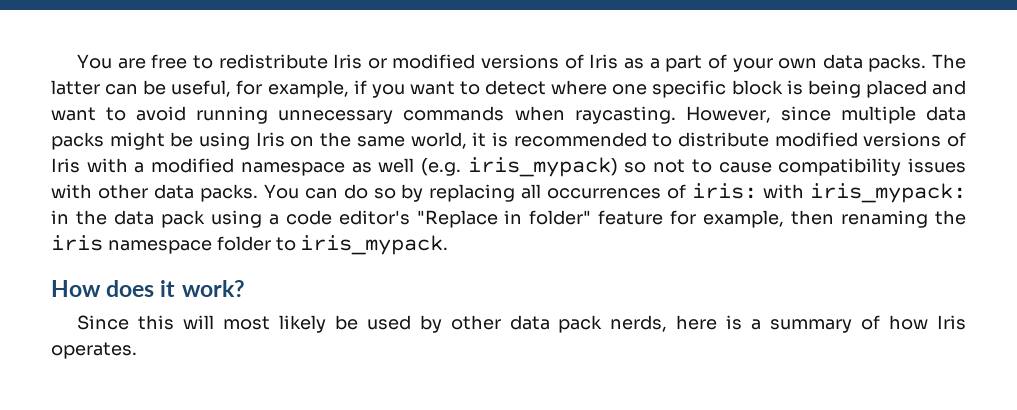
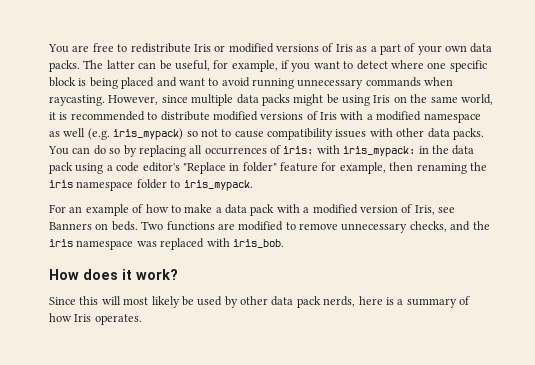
+ For an example of how to make a data pack with a modified version of Iris, see Banners on beds. Two functions are modified to remove unnecessary checks, and the iris namespace was replaced with iris_bob.

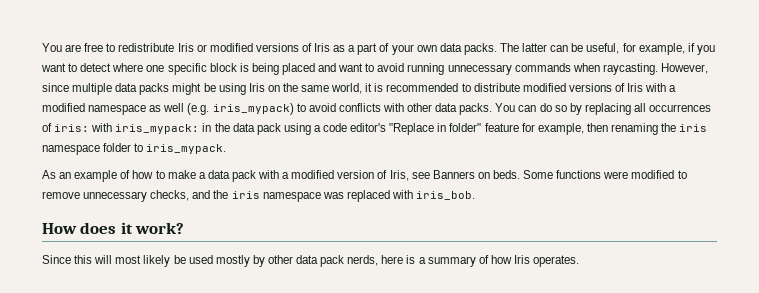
- However, since multiple data packs might be using Iris on the same world, it is recommended to distribute modified versions of Iris with a modified namespace as well (e.g. iris_mypack) so not to cause compatibility issues with other data packs.
+ However, since multiple data packs might be using Iris on the same world, it is recommended to distribute modified versions of Iris with a modified namespace as well (e.g. iris_mypack) to avoid conflicts with other data packs.
- For an example of how to make a data pack with a modified version of Iris, see Banners on beds.
+ As an example of how to make a data pack with a modified version of Iris, see Banners on beds.
- Two functions are modified to remove unnecessary checks, and the iris namespace was replaced with iris_bob.
+ Some functions were modified to remove unnecessary checks, and the iris namespace was replaced with iris_bob.
- Since this will most likely be used by other data pack nerds, here is a summary of how Iris operates.
+ Since this will most likely be used mostly by other data pack nerds, here is a summary of how Iris operates.

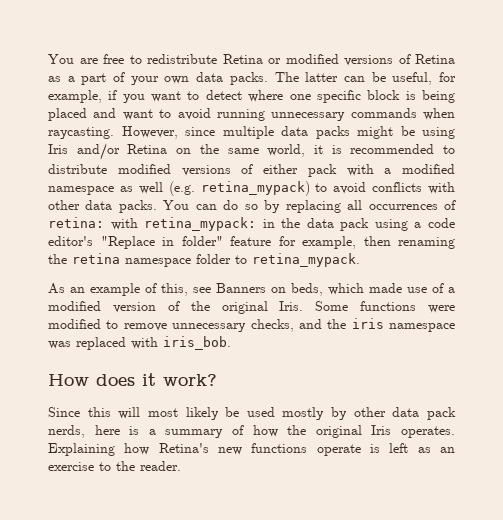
- You are free to redistribute Iris or modified versions of Iris as a part of your own data packs.
+ You are free to redistribute Retina or modified versions of Retina as a part of your own data packs.
- However, since multiple data packs might be using Iris on the same world, it is recommended to distribute modified versions of Iris with a modified namespace as well (e.g. iris_mypack) to avoid conflicts with other data packs.
+ However, since multiple data packs might be using Iris and/or Retina on the same world, it is recommended to distribute modified versions of either pack with a modified namespace as well (e.g. retina_mypack) to avoid conflicts with other data packs.
- You can do so by replacing all occurrences of iris: with iris_mypack: in the data pack using a code editor's "Replace in folder" feature for example, then renaming the iris namespace folder to iris_mypack.
+ You can do so by replacing all occurrences of retina: with retina_mypack: in the data pack using a code editor's "Replace in folder" feature for example, then renaming the retina namespace folder to retina_mypack.
- As an example of how to make a data pack with a modified version of Iris, see Banners on beds.
+ As an example of this, see Banners on beds, which made use of a modified version of the original Iris.
- Since this will most likely be used mostly by other data pack nerds, here is a summary of how Iris operates.
+ Since this will most likely be used mostly by other data pack nerds, here is a summary of how the original Iris operates. Explaining how Retina's new functions operate is left as an exercise to the reader.

